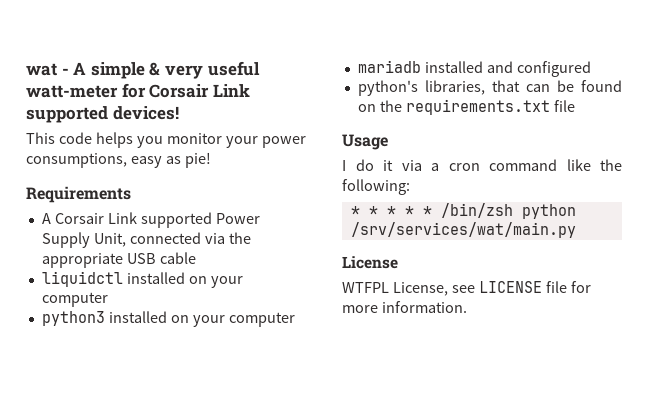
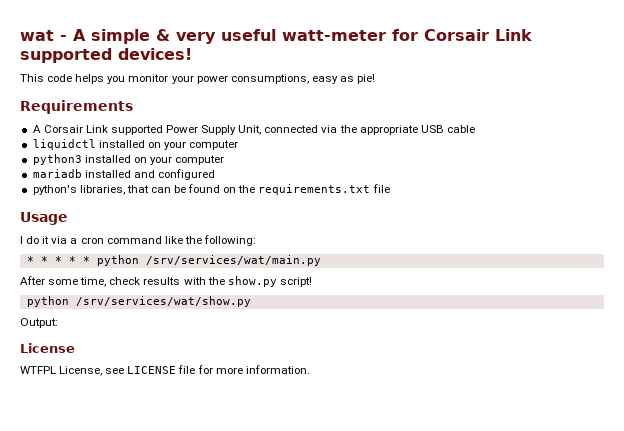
- * * * * * /bin/zsh python /srv/services/wat/main.py
+ * * * * * python /srv/services/wat/main.py
+ After some time, check results with the show.py script!
+ python /srv/services/wat/show.py
+ Output:

